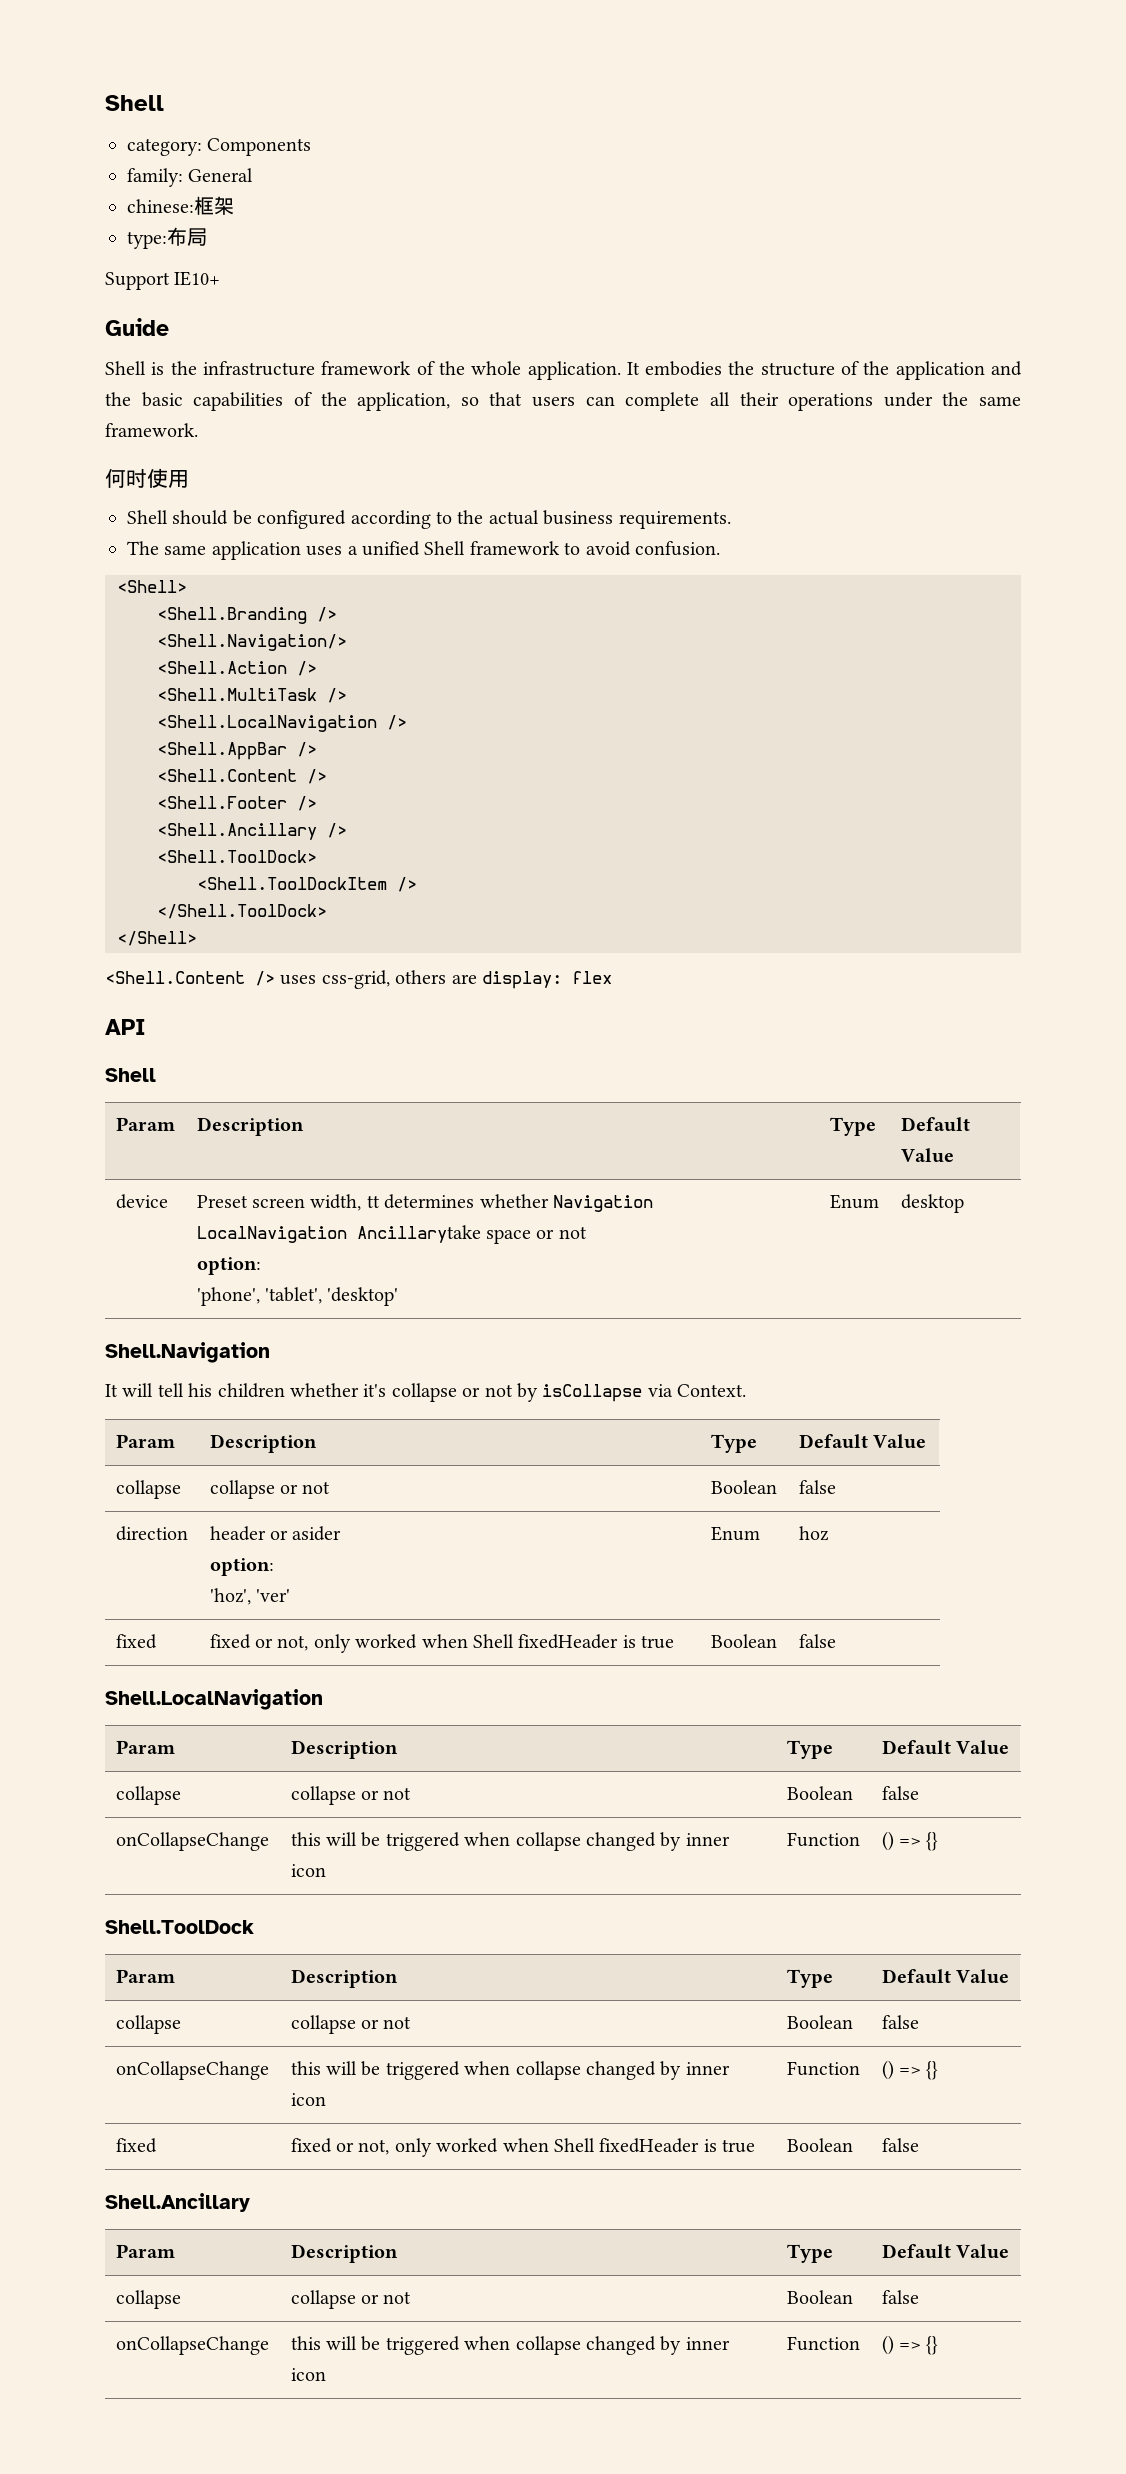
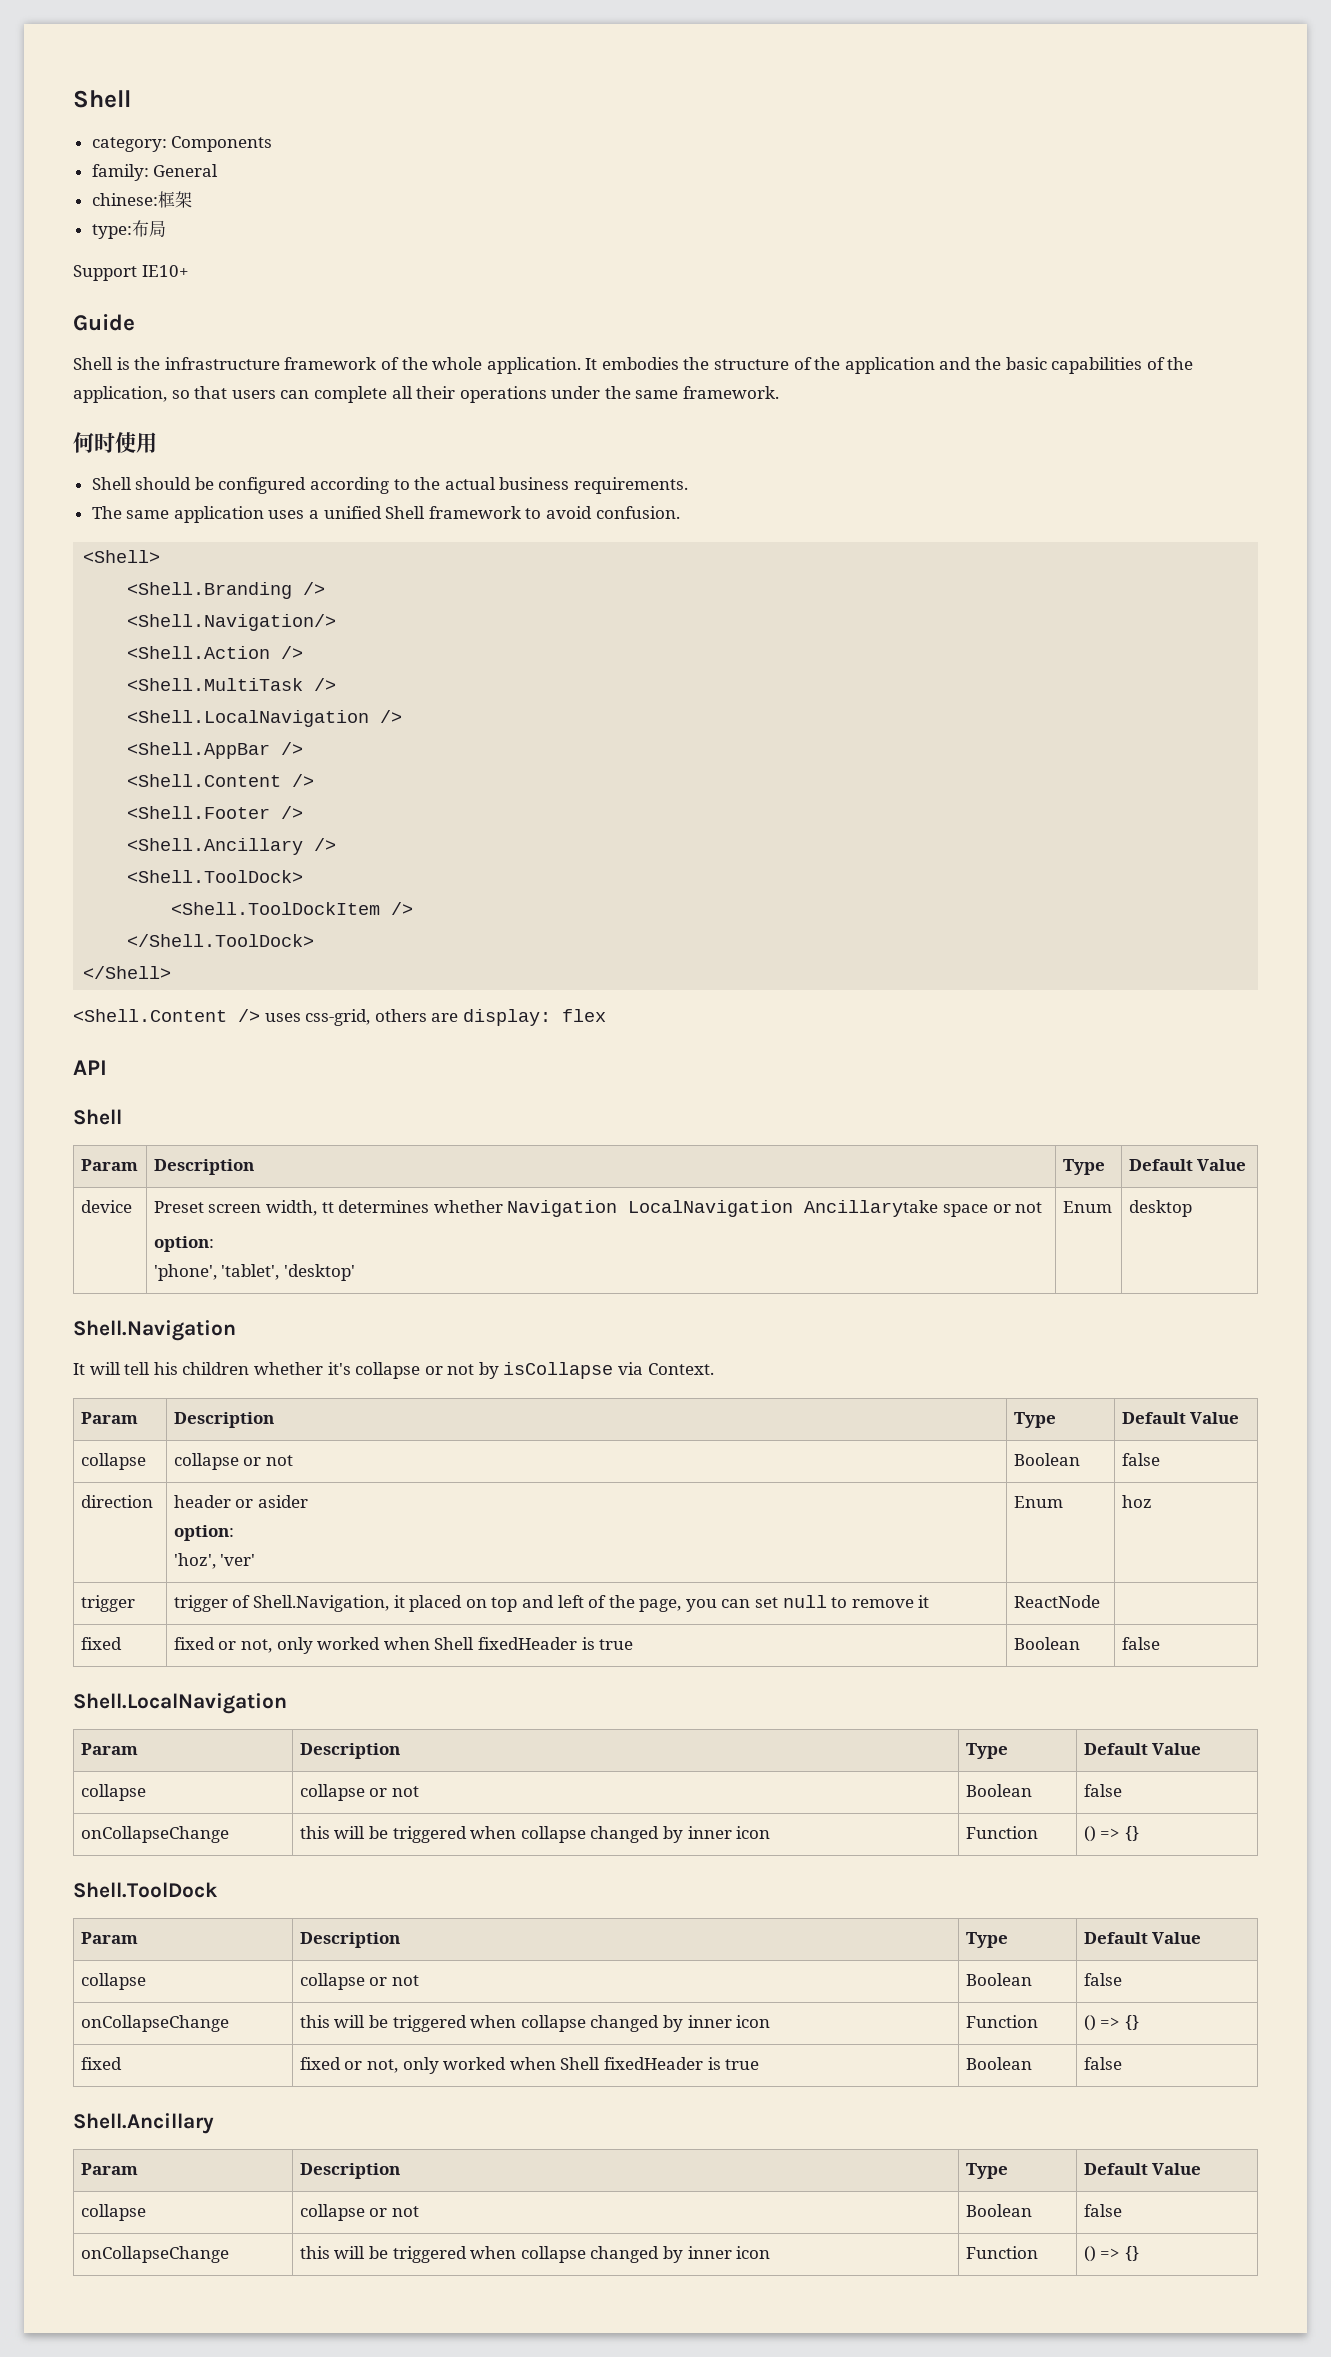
+ trigger | trigger of Shell.Navigation, it placed on top and left of the page, you can set null to remove it | ReactNode |

